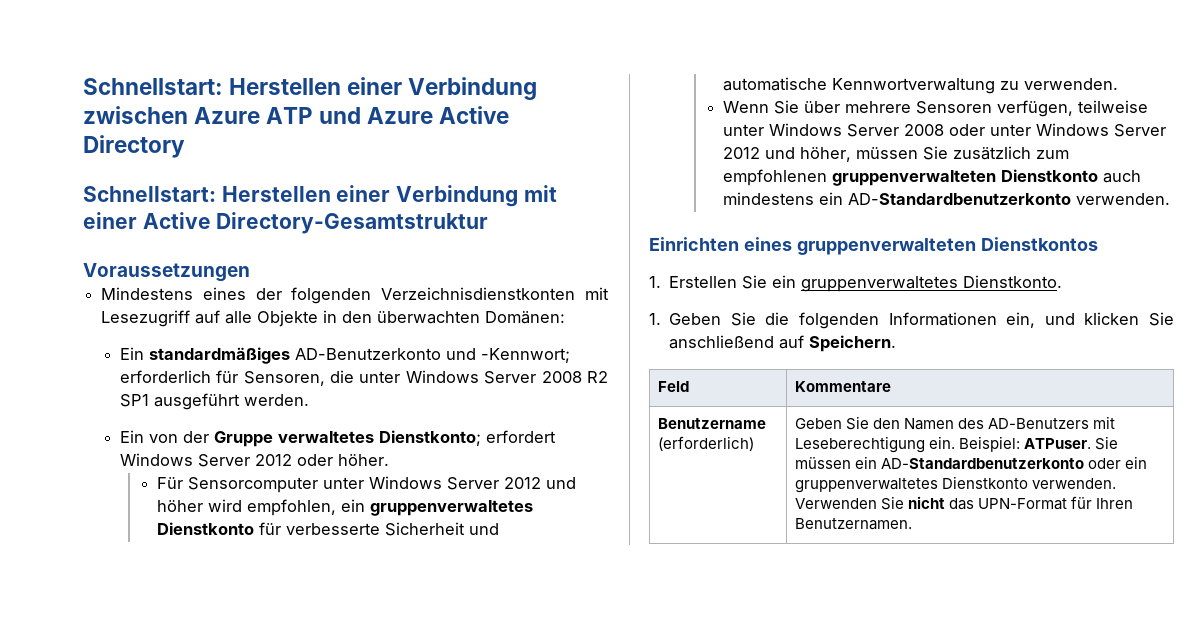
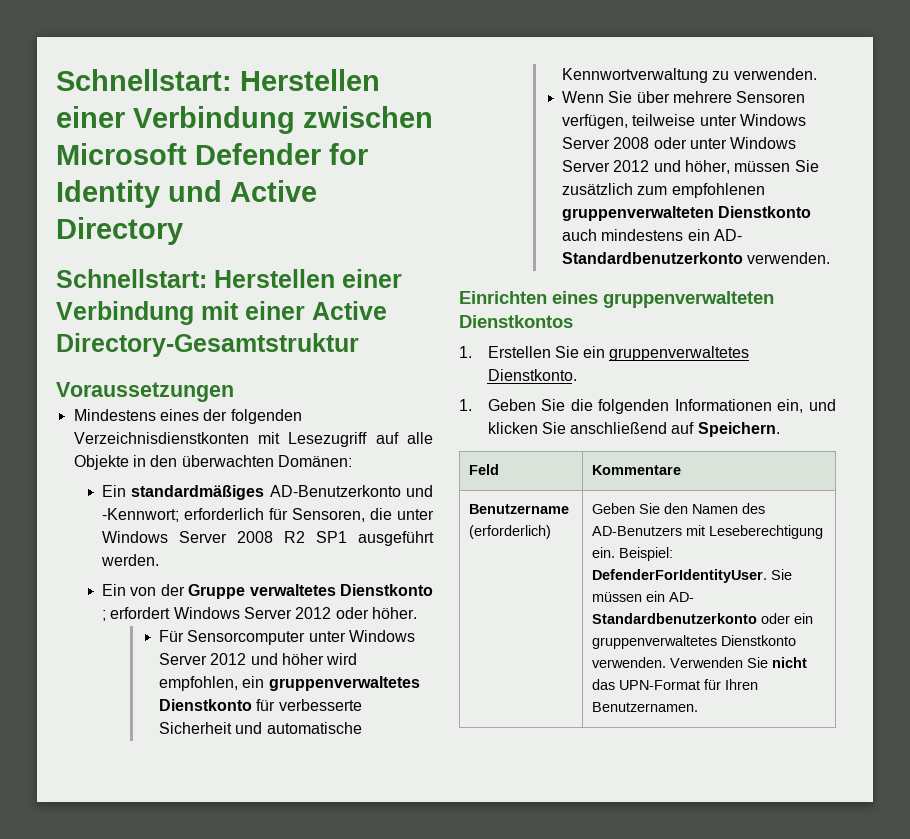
- Schnellstart: Herstellen einer Verbindung zwischen Azure ATP und Azure Active Directory
+ Schnellstart: Herstellen einer Verbindung zwischen Microsoft Defender for Identity und Active Directory
- Ein von der Gruppe verwaltetes Dienstkonto; erfordert Windows Server 2012 oder höher.
+ Ein von der Gruppe verwaltetes Dienstkonto ; erfordert Windows Server 2012 oder höher.
- Wenn Sie über mehrere Sensoren verfügen, teilweise unter Windows Server 2008 oder unter Windows Server 2012 und höher, müssen Sie zusätzlich zum empfohlenen gruppenverwalteten Dienstkonto auch mindestens ein AD-Standardbenutzerkonto verwenden.
+ Wenn Sie über mehrere Sensoren verfügen, teilweise unter Windows Server 2008 oder unter Windows Server 2012 und höher, müssen Sie zusätzlich zum empfohlenen gruppenverwalteten Dienstkonto auch mindestens ein AD- Standardbenutzerkonto verwenden.
- Benutzername (erforderlich) | Geben Sie den Namen des AD-Benutzers mit Leseberechtigung ein. Beispiel: ATPuser. Sie müssen ein AD-Standardbenutzerkonto oder ein gruppenverwaltetes Dienstkonto verwenden. Verwenden Sie nicht das UPN-Format für Ihren Benutzernamen.
+ Benutzername (erforderlich) | Geben Sie den Namen des AD-Benutzers mit Leseberechtigung ein. Beispiel: DefenderForIdentityUser. Sie müssen ein AD- Standardbenutzerkonto oder ein gruppenverwaltetes Dienstkonto verwenden. Verwenden Sie nicht das UPN-Format für Ihren Benutzernamen.

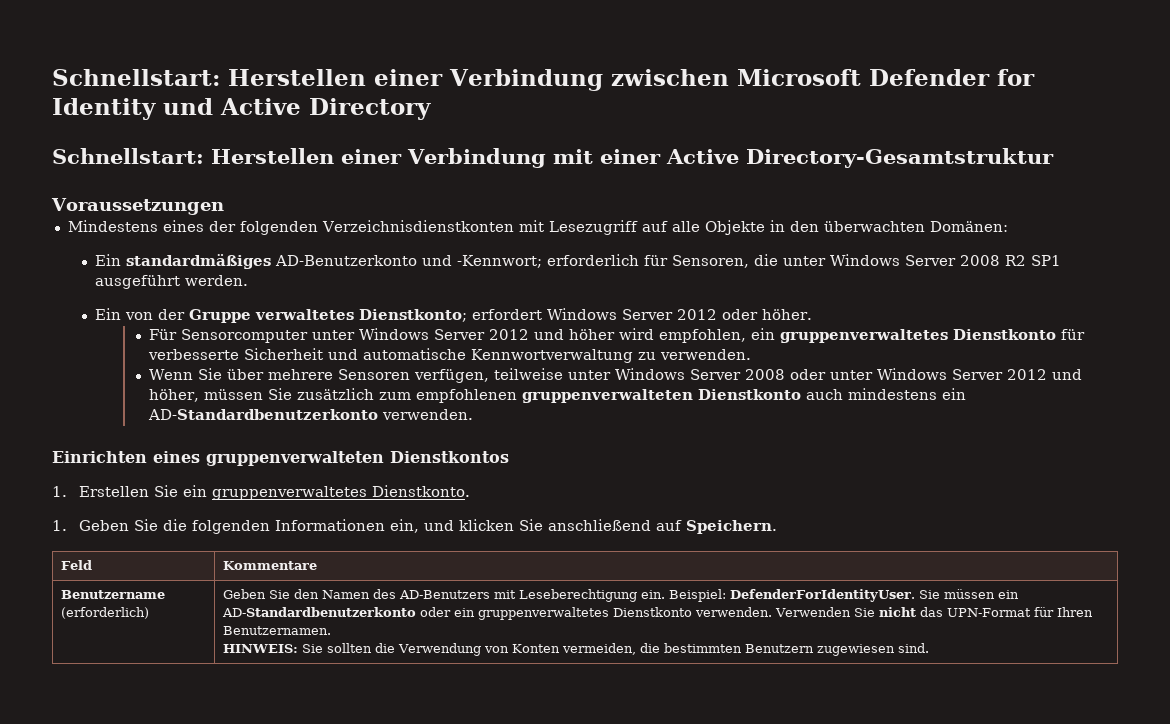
- Ein von der Gruppe verwaltetes Dienstkonto ; erfordert Windows Server 2012 oder höher.
+ Ein von der Gruppe verwaltetes Dienstkonto; erfordert Windows Server 2012 oder höher.
- Wenn Sie über mehrere Sensoren verfügen, teilweise unter Windows Server 2008 oder unter Windows Server 2012 und höher, müssen Sie zusätzlich zum empfohlenen gruppenverwalteten Dienstkonto auch mindestens ein AD- Standardbenutzerkonto verwenden.
+ Wenn Sie über mehrere Sensoren verfügen, teilweise unter Windows Server 2008 oder unter Windows Server 2012 und höher, müssen Sie zusätzlich zum empfohlenen gruppenverwalteten Dienstkonto auch mindestens ein AD-Standardbenutzerkonto verwenden.
- Sie müssen ein AD- Standardbenutzerkonto oder ein gruppenverwaltetes Dienstkonto verwenden.
+ Sie müssen ein AD-Standardbenutzerkonto oder ein gruppenverwaltetes Dienstkonto verwenden.
+ HINWEIS: Sie sollten die Verwendung von Konten vermeiden, die bestimmten Benutzern zugewiesen sind.

